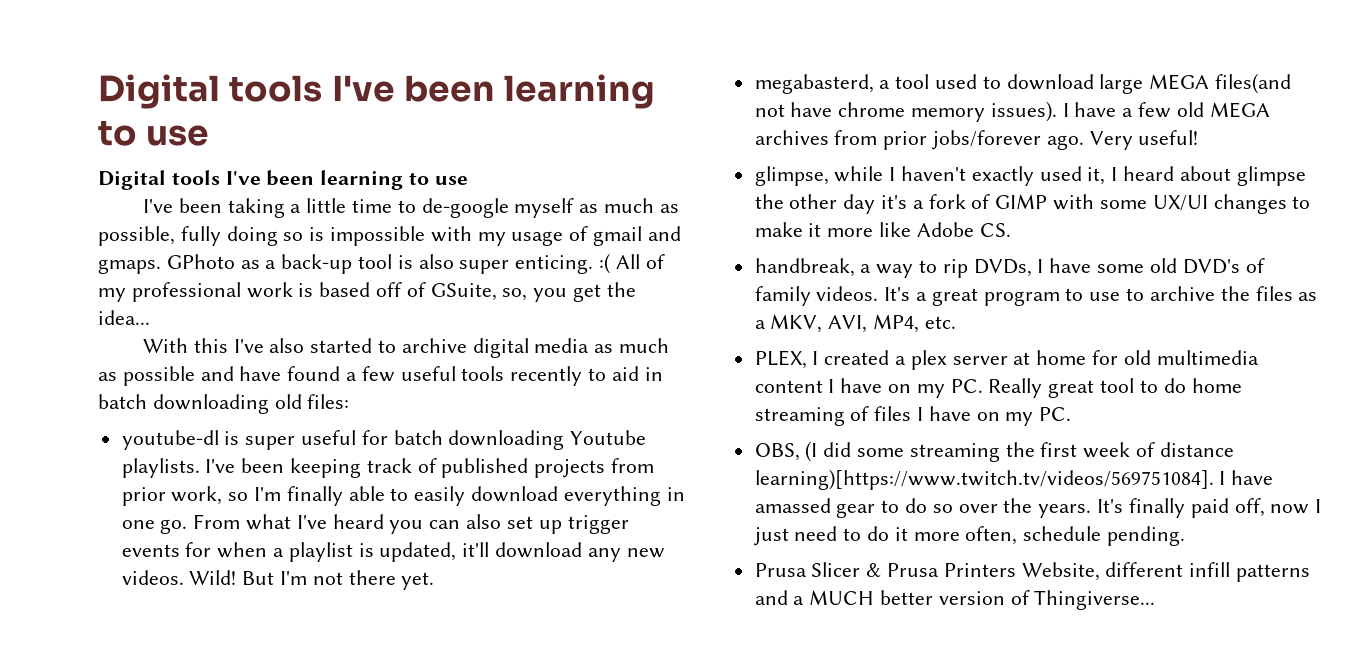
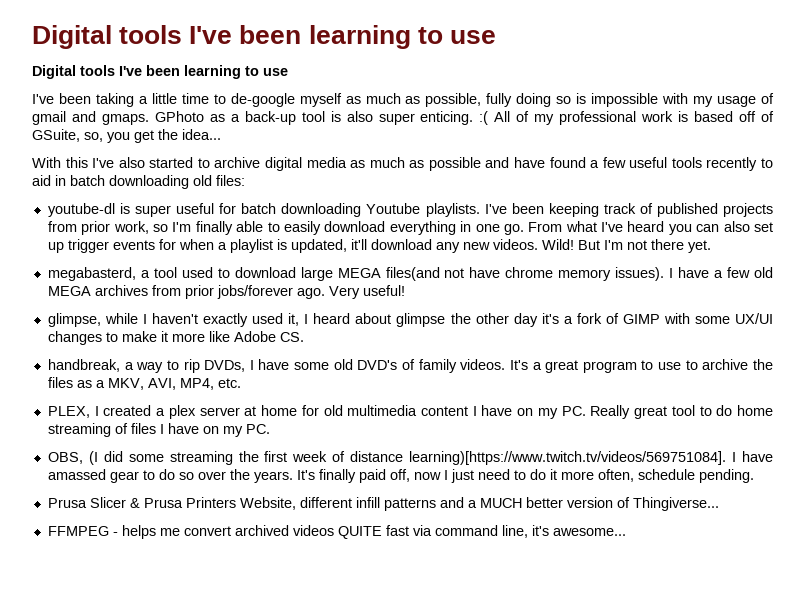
+ FFMPEG - helps me convert archived videos QUITE fast via command line, it's awesome...

